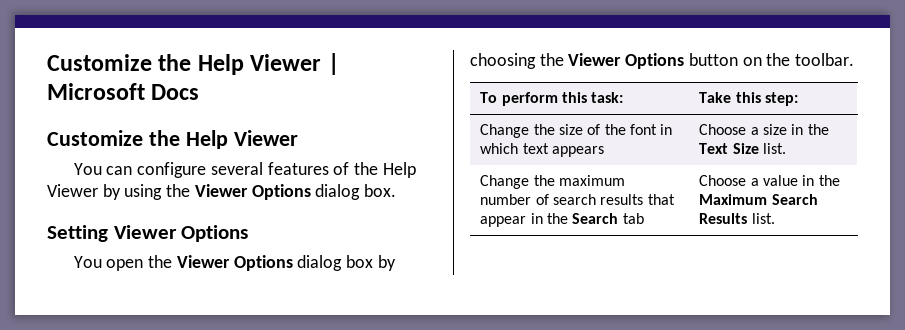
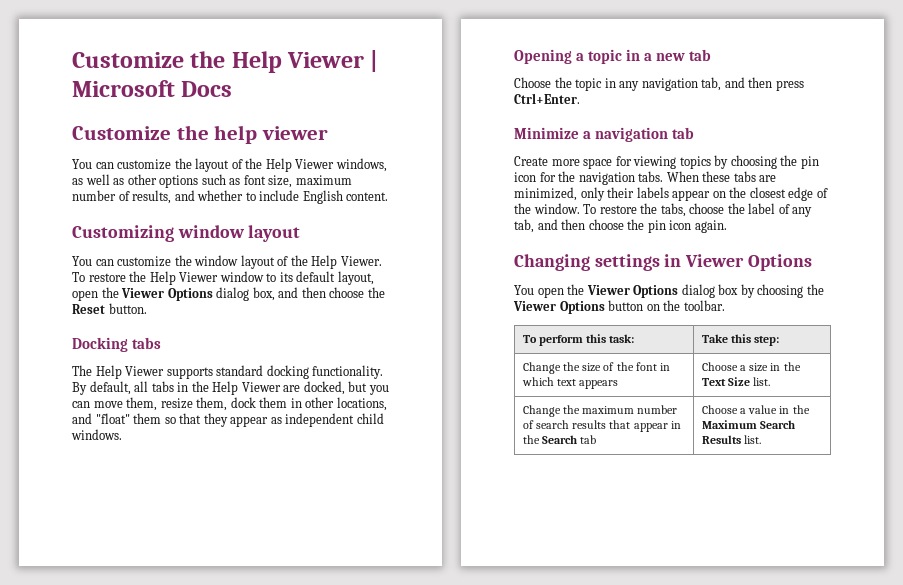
  Customize the Help Viewer | Microsoft Docs
- Customize the Help Viewer
- You can configure several features of the Help Viewer by using the Viewer Options dialog box.
- Setting Viewer Options
+ Customize the help viewer
+ You can customize the layout of the Help Viewer windows, as well as other options such as font size, maximum number of results, and whether to include English content.
+ Customizing window layout
+ You can customize the window layout of the Help Viewer. To restore the Help Viewer window to its default layout, open the Viewer Options dialog box, and then choose the Reset button.
+ Docking tabs
+ The Help Viewer supports standard docking functionality. By default, all tabs in the Help Viewer are docked, but you can move them, resize them, dock them in other locations, and "float" them so that they appear as independent child windows.
+ Opening a topic in a new tab
+ Choose the topic in any navigation tab, and then press Ctrl+Enter.
+ Minimize a navigation tab
+ Create more space for viewing topics by choosing the pin icon for the navigation tabs. When these tabs are minimized, only their labels appear on the closest edge of the window. To restore the tabs, choose the label of any tab, and then choose the pin icon again.
+ Changing settings in Viewer Options

